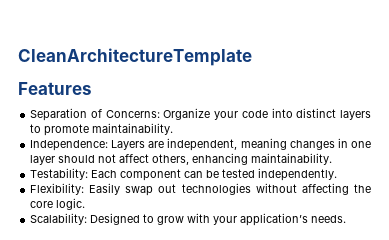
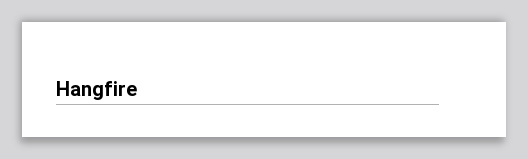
- CleanArchitectureTemplate
- Features
- Separation of Concerns: Organize your code into distinct layers to promote maintainability.
- Independence: Layers are independent, meaning changes in one layer should not affect others, enhancing maintainability.
- Testability: Each component can be tested independently.
- Flexibility: Easily swap out technologies without affecting the core logic.
- Scalability: Designed to grow with your application’s needs.
+ Hangfire

